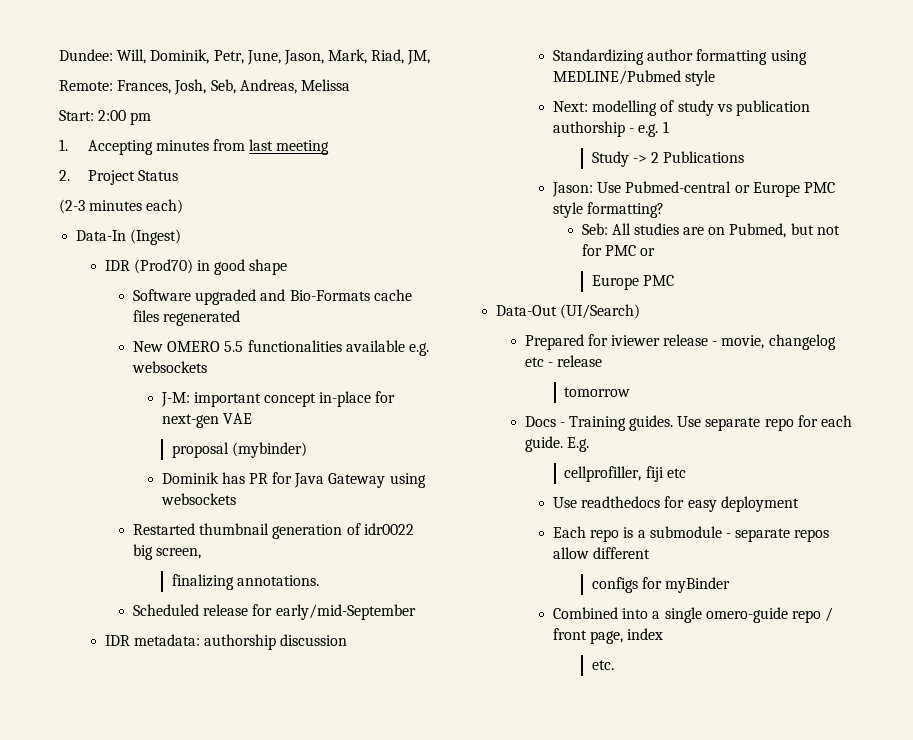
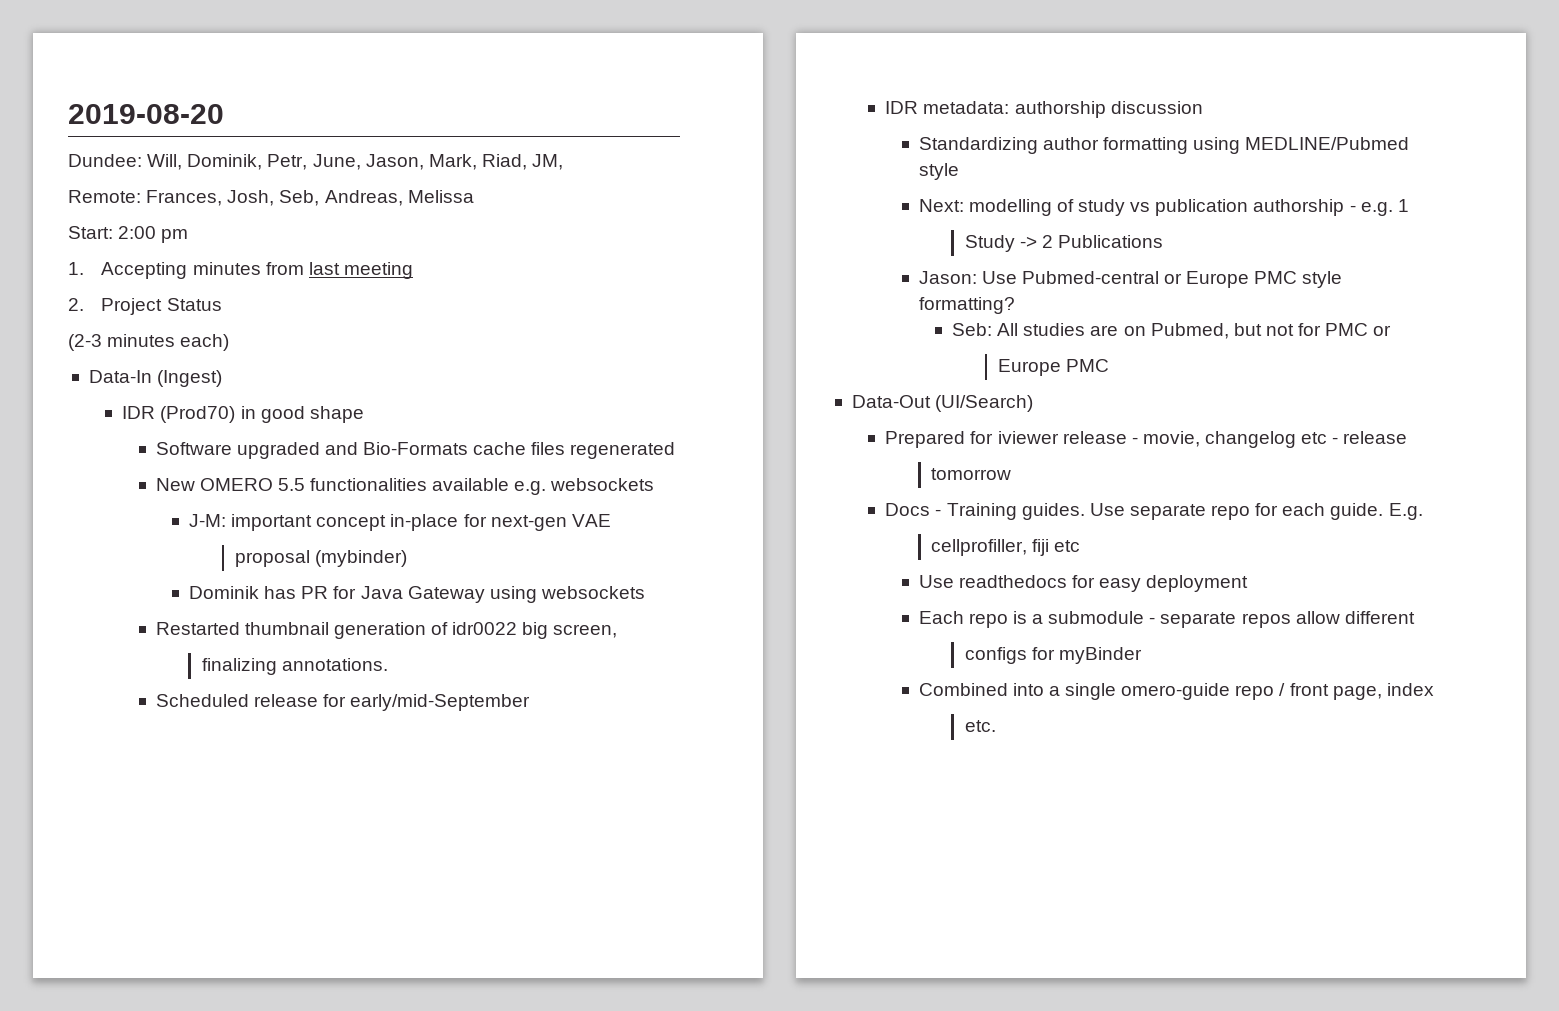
+ 2019-08-20

